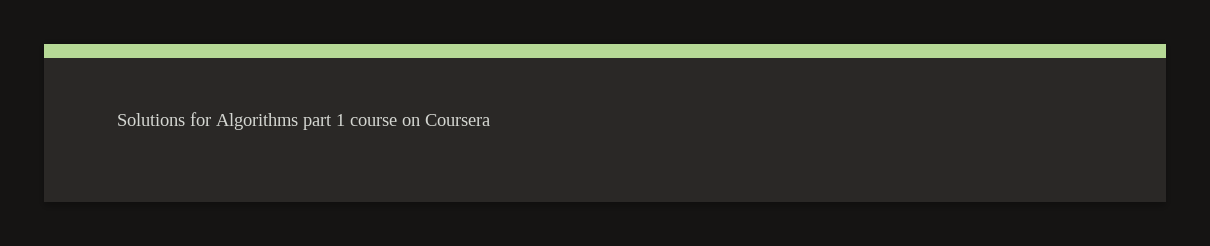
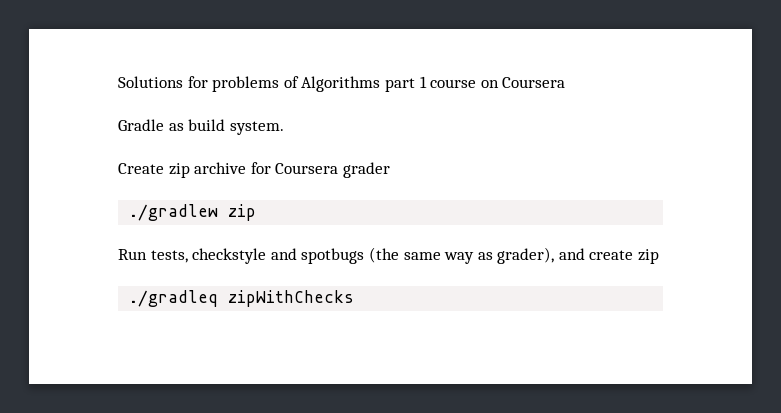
- Solutions for Algorithms part 1 course on Coursera
+ Solutions for problems of Algorithms part 1 course on Coursera
+ Gradle as build system.
+ Create zip archive for Coursera grader
+ ./gradlew zip
+ Run tests, checkstyle and spotbugs (the same way as grader), and create zip
+ ./gradleq zipWithChecks

